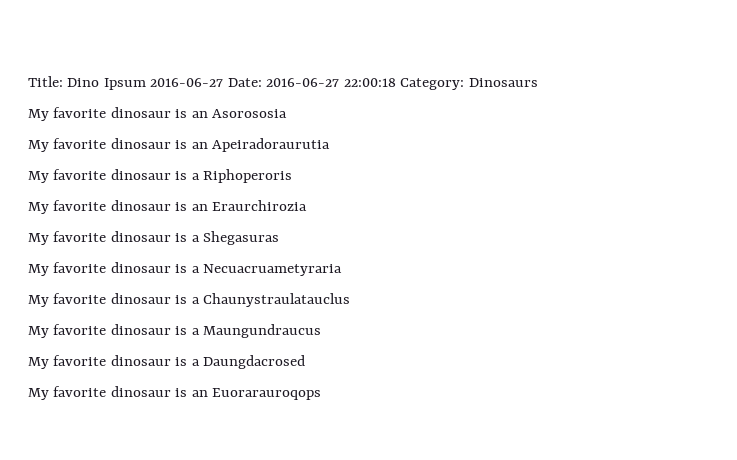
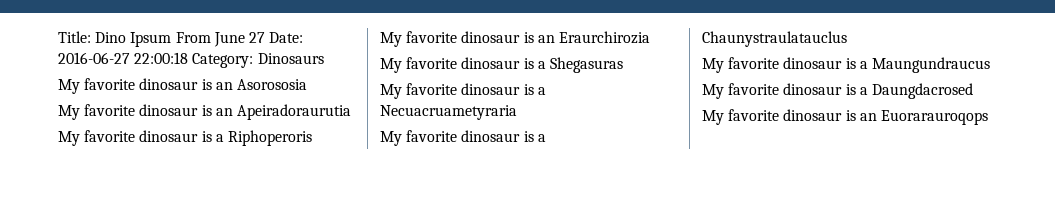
- Title: Dino Ipsum 2016-06-27 Date: 2016-06-27 22:00:18 Category: Dinosaurs
+ Title: Dino Ipsum From June 27 Date: 2016-06-27 22:00:18 Category: Dinosaurs

